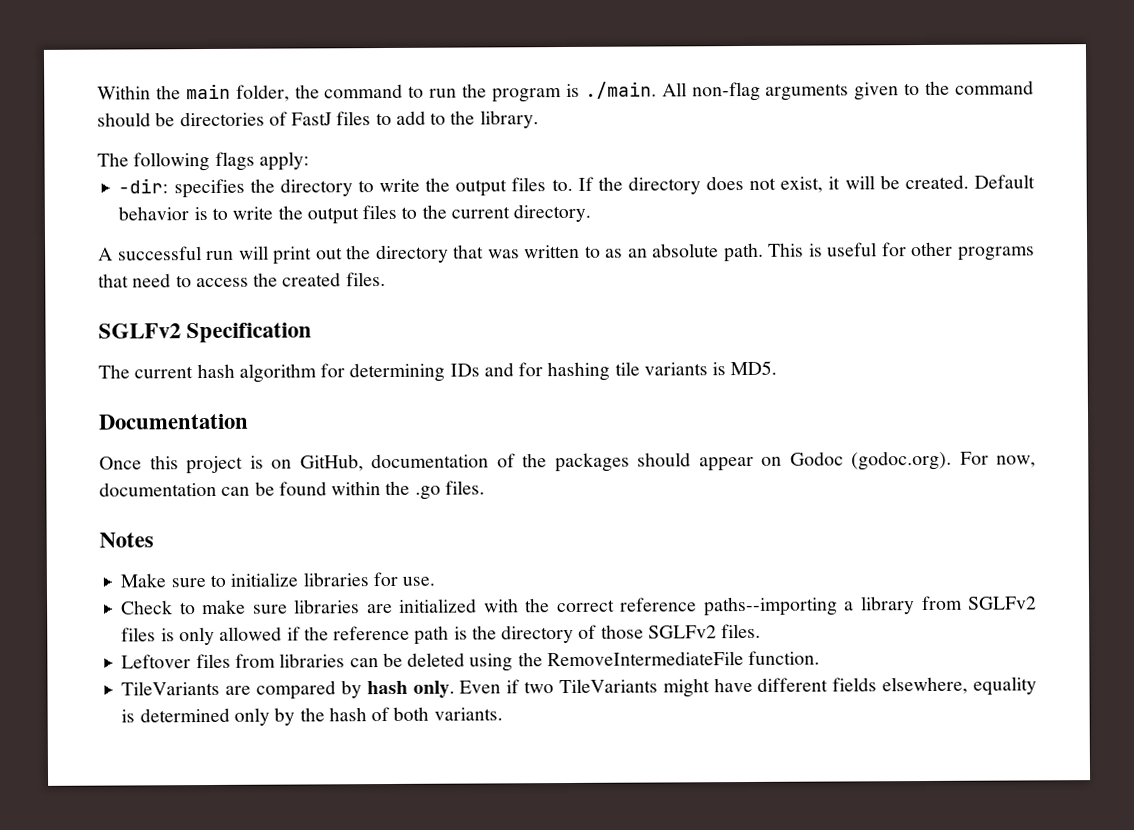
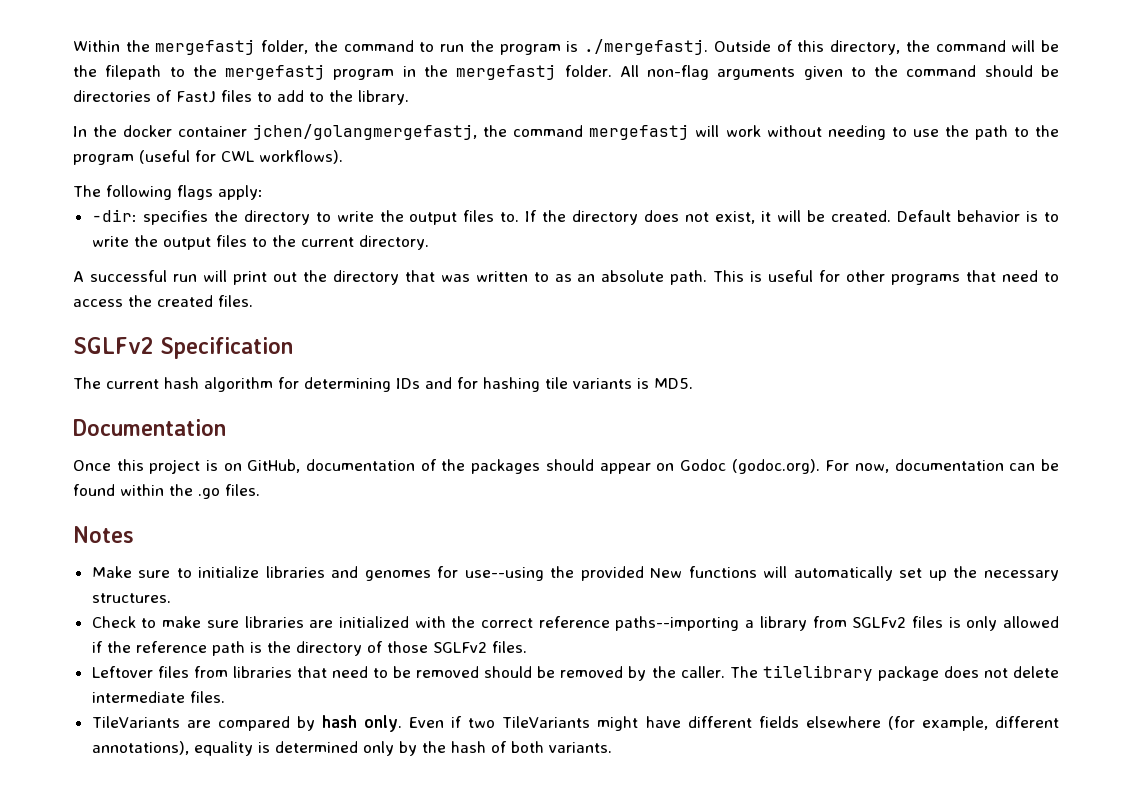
- Within the main folder, the command to run the program is ./main. All non-flag arguments given to the command should be directories of FastJ files to add to the library.
+ Within the mergefastj folder, the command to run the program is ./mergefastj. Outside of this directory, the command will be the filepath to the mergefastj program in the mergefastj folder. All non-flag arguments given to the command should be directories of FastJ files to add to the library.
+ In the docker container jchen/golangmergefastj, the command mergefastj will work without needing to use the path to the program (useful for CWL workflows).
- Make sure to initialize libraries for use.
+ Make sure to initialize libraries and genomes for use--using the provided New functions will automatically set up the necessary structures.
- Leftover files from libraries can be deleted using the RemoveIntermediateFile function.
+ Leftover files from libraries that need to be removed should be removed by the caller. The tilelibrary package does not delete intermediate files.
- Even if two TileVariants might have different fields elsewhere, equality is determined only by the hash of both variants.
+ Even if two TileVariants might have different fields elsewhere (for example, different annotations), equality is determined only by the hash of both variants.

